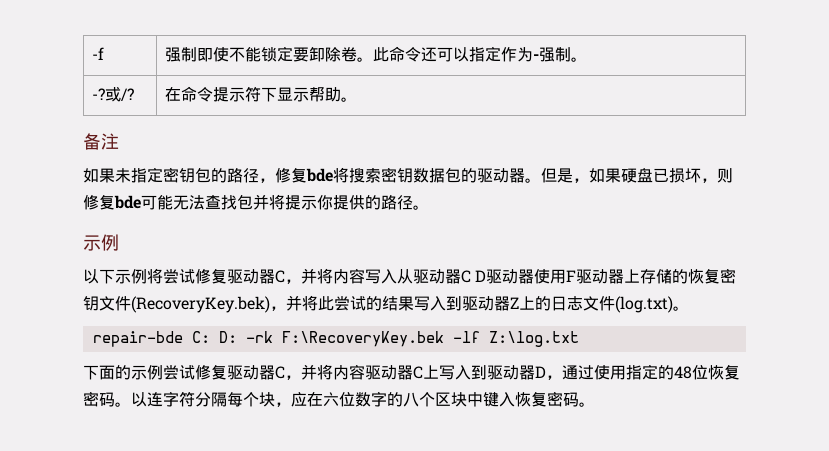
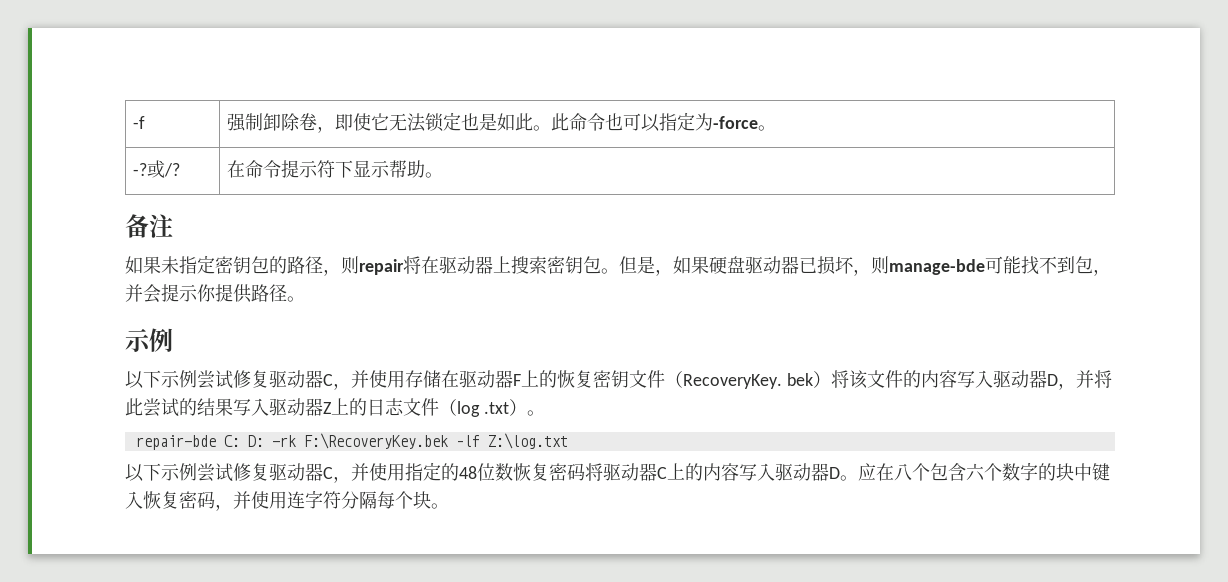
- -f | 强制即使不能锁定要卸除卷。此命令还可以指定作为-强制。
+ -f | 强制卸除卷，即使它无法锁定也是如此。此命令也可以指定为-force。
- 如果未指定密钥包的路径，修复bde将搜索密钥数据包的驱动器。
+ 如果未指定密钥包的路径，则repair将在驱动器上搜索密钥包。
- 但是，如果硬盘已损坏，则修复bde可能无法查找包并将提示你提供的路径。
+ 但是，如果硬盘驱动器已损坏，则manage-bde可能找不到包，并会提示你提供路径。
- 以下示例将尝试修复驱动器C，并将内容写入从驱动器C D驱动器使用F驱动器上存储的恢复密钥文件(RecoveryKey.bek)，并将此尝试的结果写入到驱动器Z上的日志文件(log.txt)。
+ 以下示例尝试修复驱动器C，并使用存储在驱动器F上的恢复密钥文件（RecoveryKey. bek）将该文件的内容写入驱动器D，并将此尝试的结果写入驱动器Z上的日志文件（log .txt）。
  repair-bde C: D: -rk F:\RecoveryKey.bek –lf Z:\log.txt
- 下面的示例尝试修复驱动器C，并将内容驱动器C上写入到驱动器D，通过使用指定的48位恢复密码。以连字符分隔每个块，应在六位数字的八个区块中键入恢复密码。
+ 以下示例尝试修复驱动器C，并使用指定的48位数恢复密码将驱动器C上的内容写入驱动器D。应在八个包含六个数字的块中键入恢复密码，并使用连字符分隔每个块。

